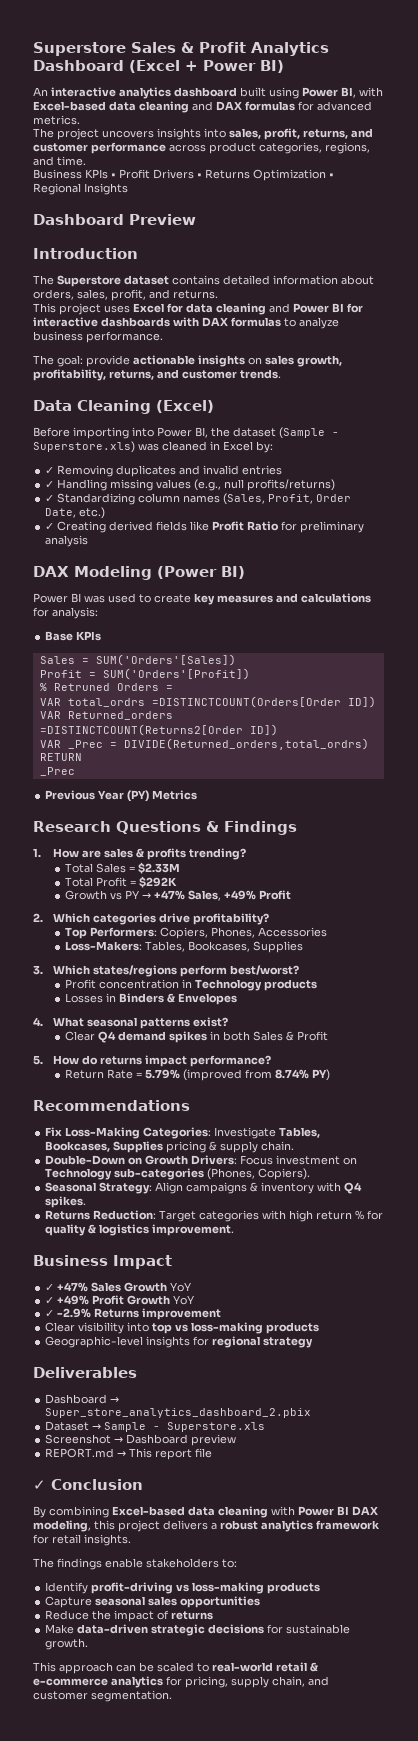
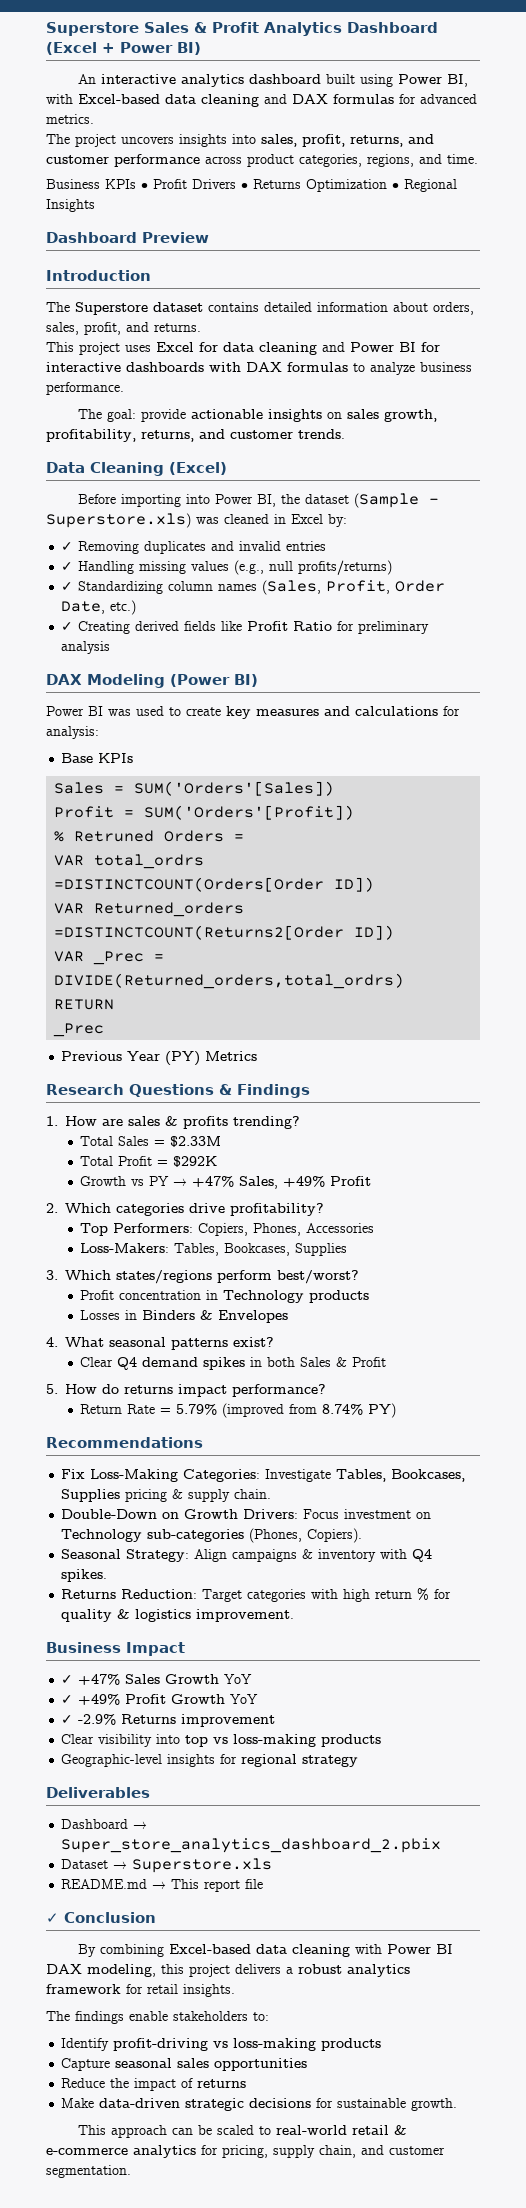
- Dataset → Sample - Superstore.xls
+ Dataset → Superstore.xls
- Screenshot → Dashboard preview
- REPORT.md → This report file
+ README.md → This report file

